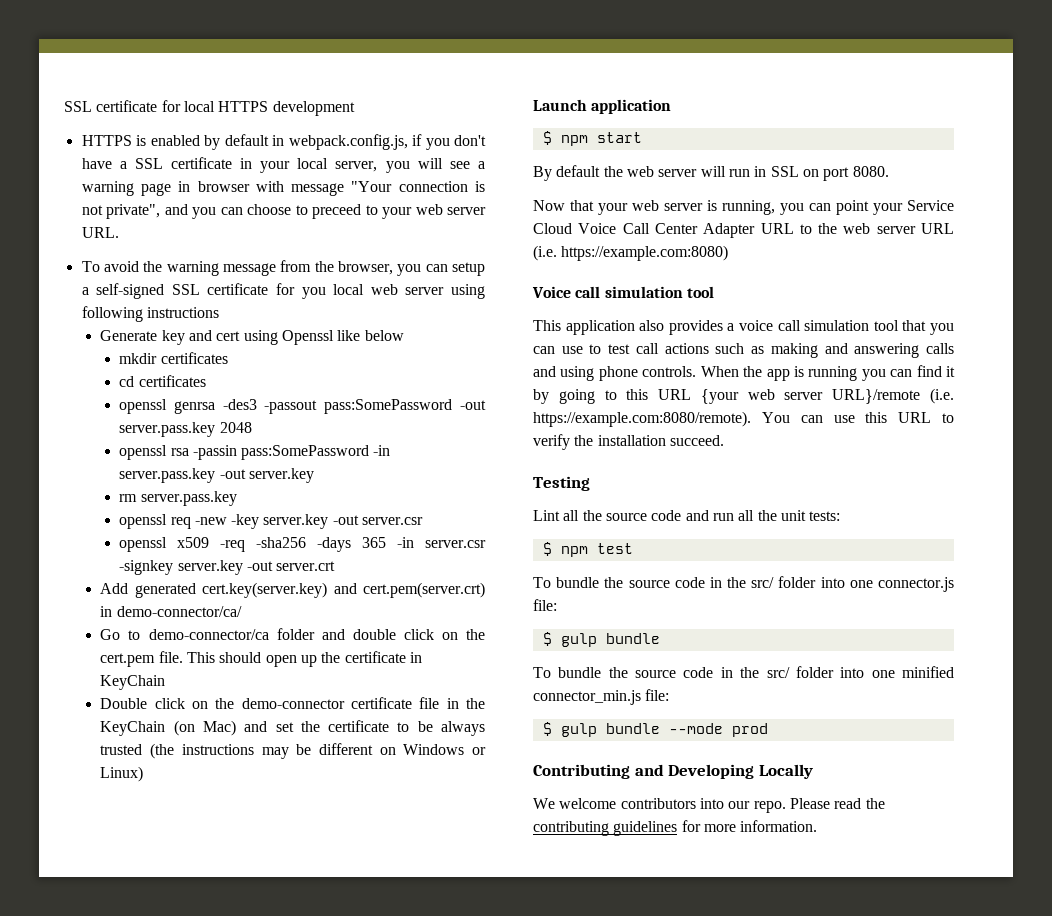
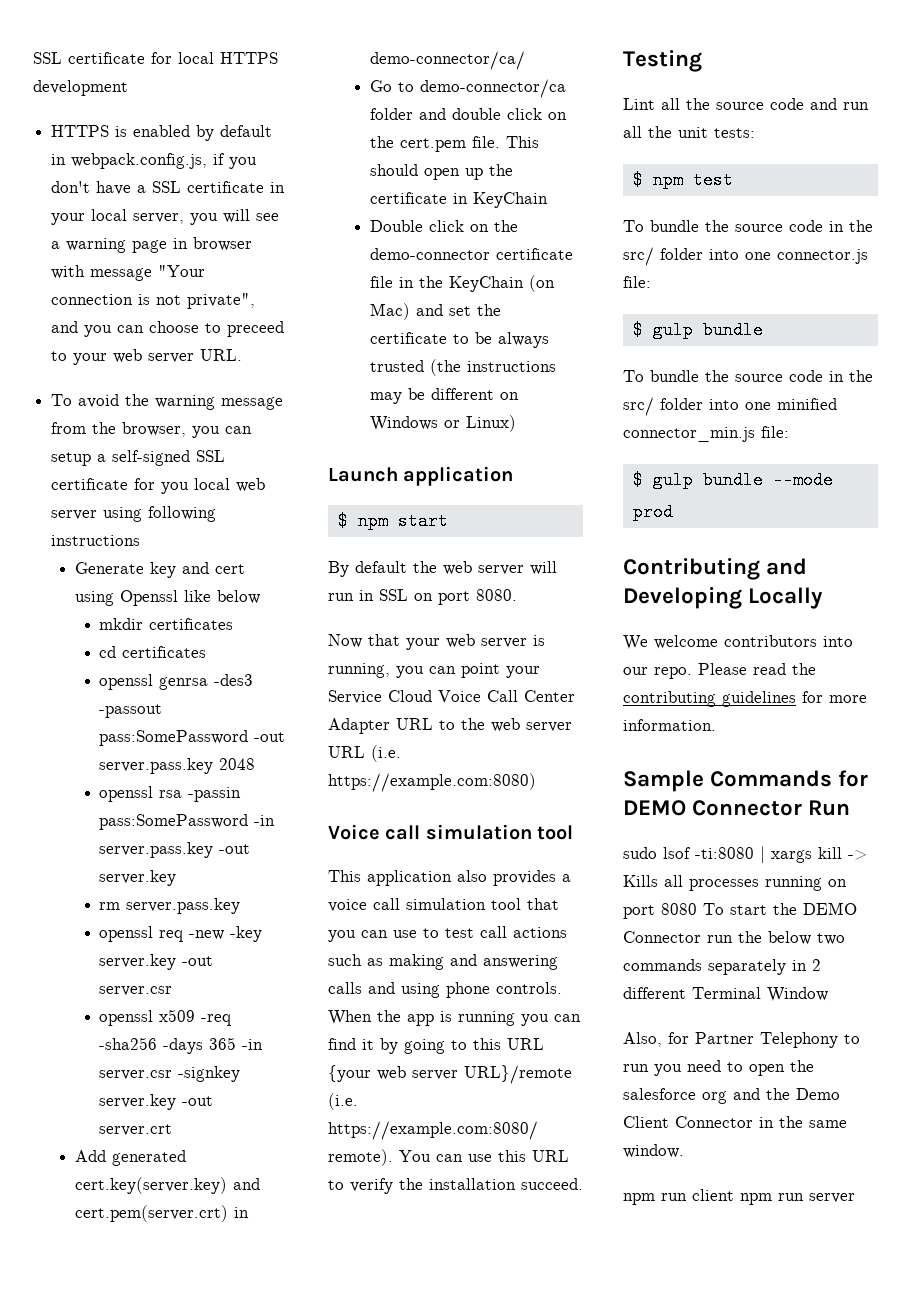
+ Sample Commands for DEMO Connector Run
+ sudo lsof -ti:8080 | xargs kill -> Kills all processes running on port 8080 To start the DEMO Connector run the below two commands separately in 2 different Terminal Window
+ Also, for Partner Telephony to run you need to open the salesforce org and the Demo Client Connector in the same window.
+ npm run client npm run server

